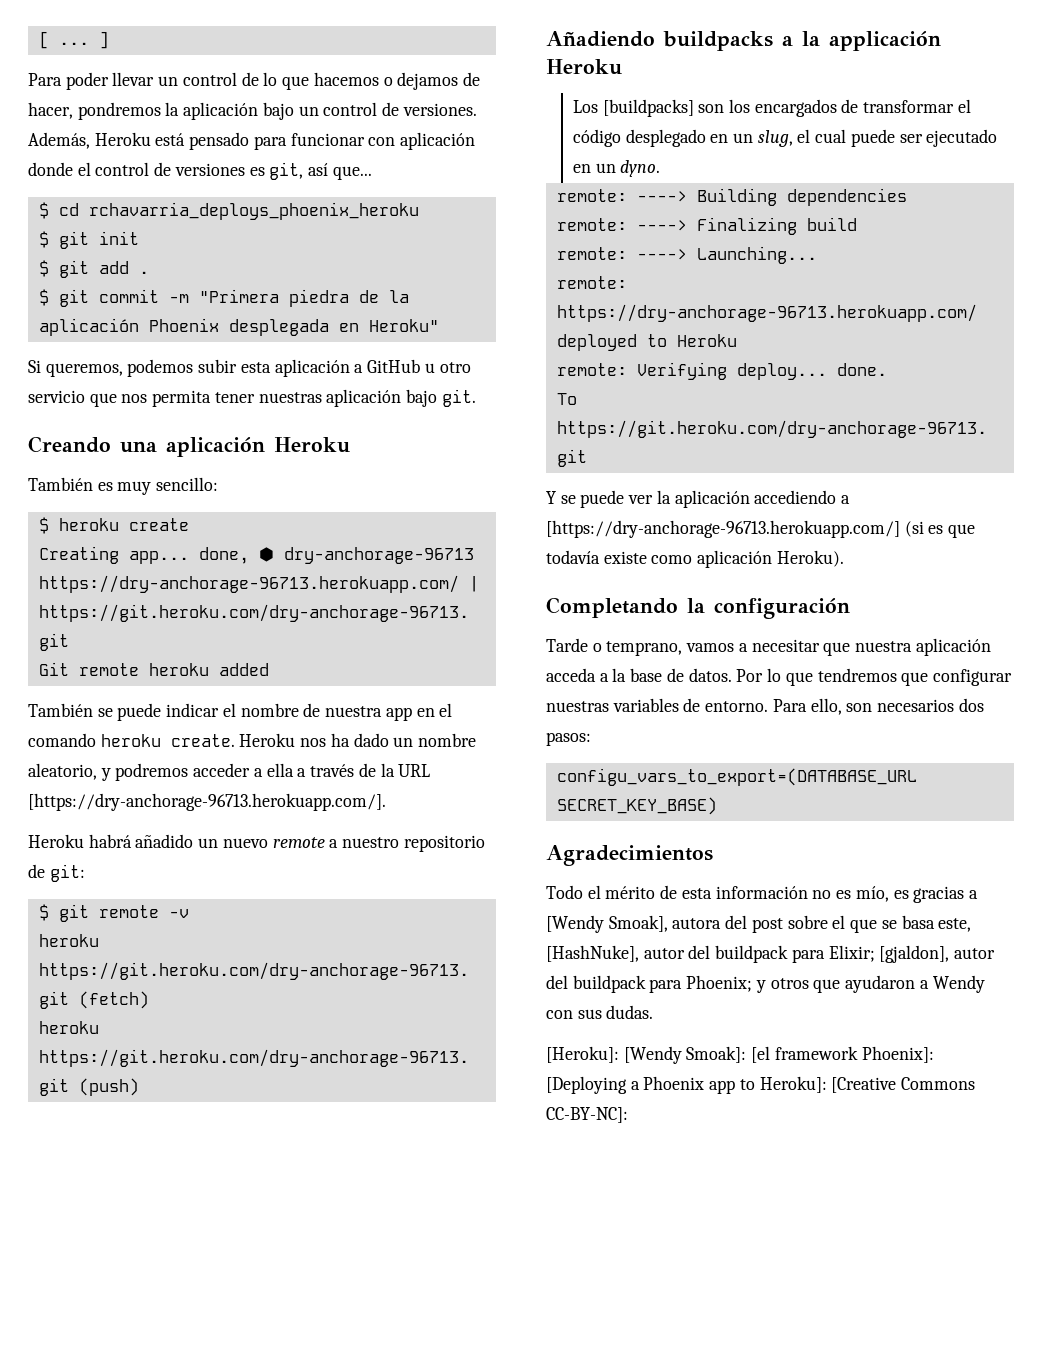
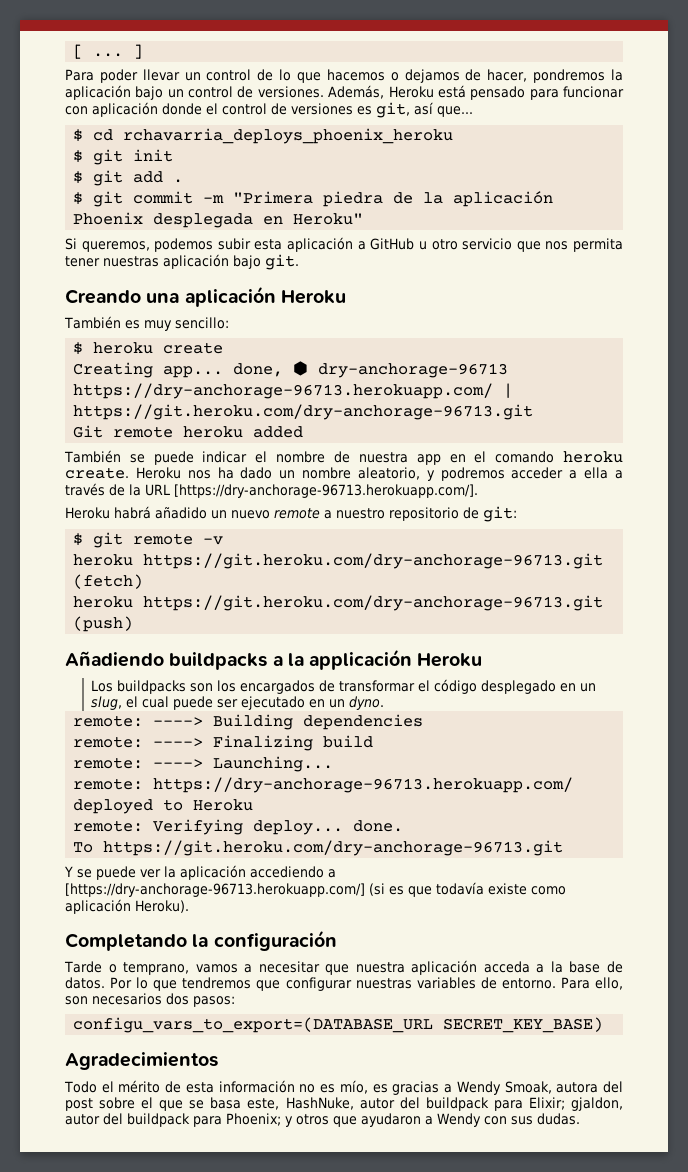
- Los [buildpacks] son los encargados de transformar el código desplegado en un slug, el cual puede ser ejecutado en un dyno.
+ Los buildpacks son los encargados de transformar el código desplegado en un slug, el cual puede ser ejecutado en un dyno.
- Todo el mérito de esta información no es mío, es gracias a [Wendy Smoak], autora del post sobre el que se basa este, [HashNuke], autor del buildpack para Elixir; [gjaldon], autor del buildpack para Phoenix; y otros que ayudaron a Wendy con sus dudas.
+ Todo el mérito de esta información no es mío, es gracias a Wendy Smoak, autora del post sobre el que se basa este, HashNuke, autor del buildpack para Elixir; gjaldon, autor del buildpack para Phoenix; y otros que ayudaron a Wendy con sus dudas.
- [Heroku]: [Wendy Smoak]: [el framework Phoenix]: [Deploying a Phoenix app to Heroku]: [Creative Commons CC-BY-NC]:

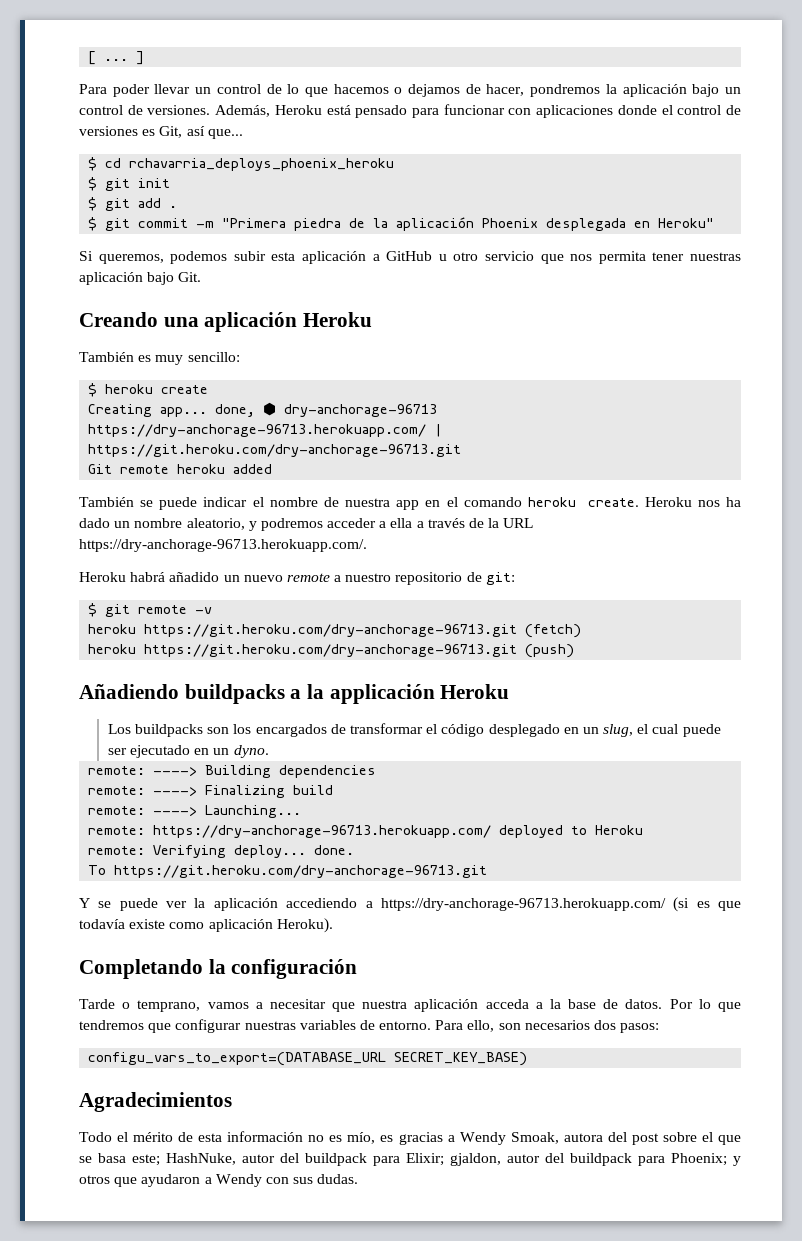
- Además, Heroku está pensado para funcionar con aplicación donde el control de versiones es git, así que...
+ Además, Heroku está pensado para funcionar con aplicaciones donde el control de versiones es Git, así que...
- Si queremos, podemos subir esta aplicación a GitHub u otro servicio que nos permita tener nuestras aplicación bajo git.
+ Si queremos, podemos subir esta aplicación a GitHub u otro servicio que nos permita tener nuestras aplicación bajo Git.
- Heroku nos ha dado un nombre aleatorio, y podremos acceder a ella a través de la URL [https://dry-anchorage-96713.herokuapp.com/].
+ Heroku nos ha dado un nombre aleatorio, y podremos acceder a ella a través de la URL https://dry-anchorage-96713.herokuapp.com/.
- Y se puede ver la aplicación accediendo a [https://dry-anchorage-96713.herokuapp.com/] (si es que todavía existe como aplicación Heroku).
+ Y se puede ver la aplicación accediendo a https://dry-anchorage-96713.herokuapp.com/ (si es que todavía existe como aplicación Heroku).
- Todo el mérito de esta información no es mío, es gracias a Wendy Smoak, autora del post sobre el que se basa este, HashNuke, autor del buildpack para Elixir; gjaldon, autor del buildpack para Phoenix; y otros que ayudaron a Wendy con sus dudas.
+ Todo el mérito de esta información no es mío, es gracias a Wendy Smoak, autora del post sobre el que se basa este; HashNuke, autor del buildpack para Elixir; gjaldon, autor del buildpack para Phoenix; y otros que ayudaron a Wendy con sus dudas.

